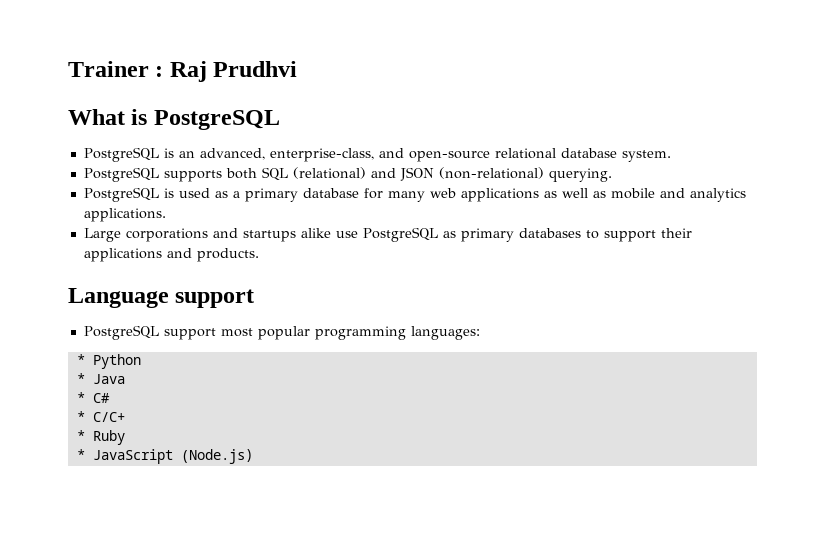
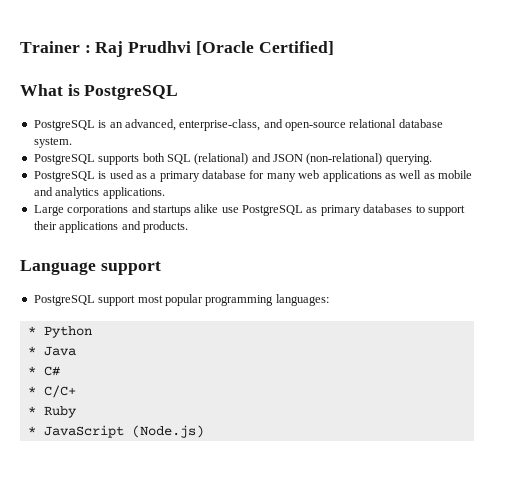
- Trainer : Raj Prudhvi
+ Trainer : Raj Prudhvi [Oracle Certified]

